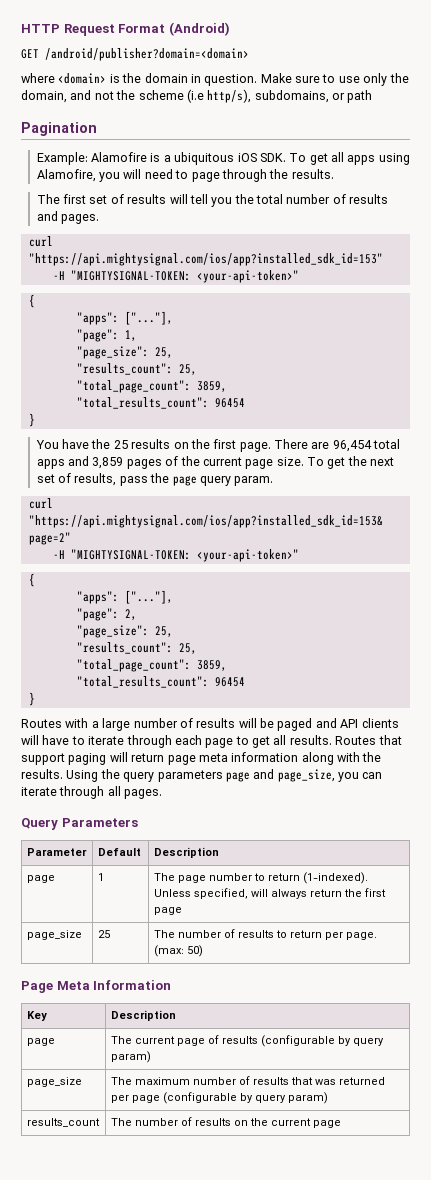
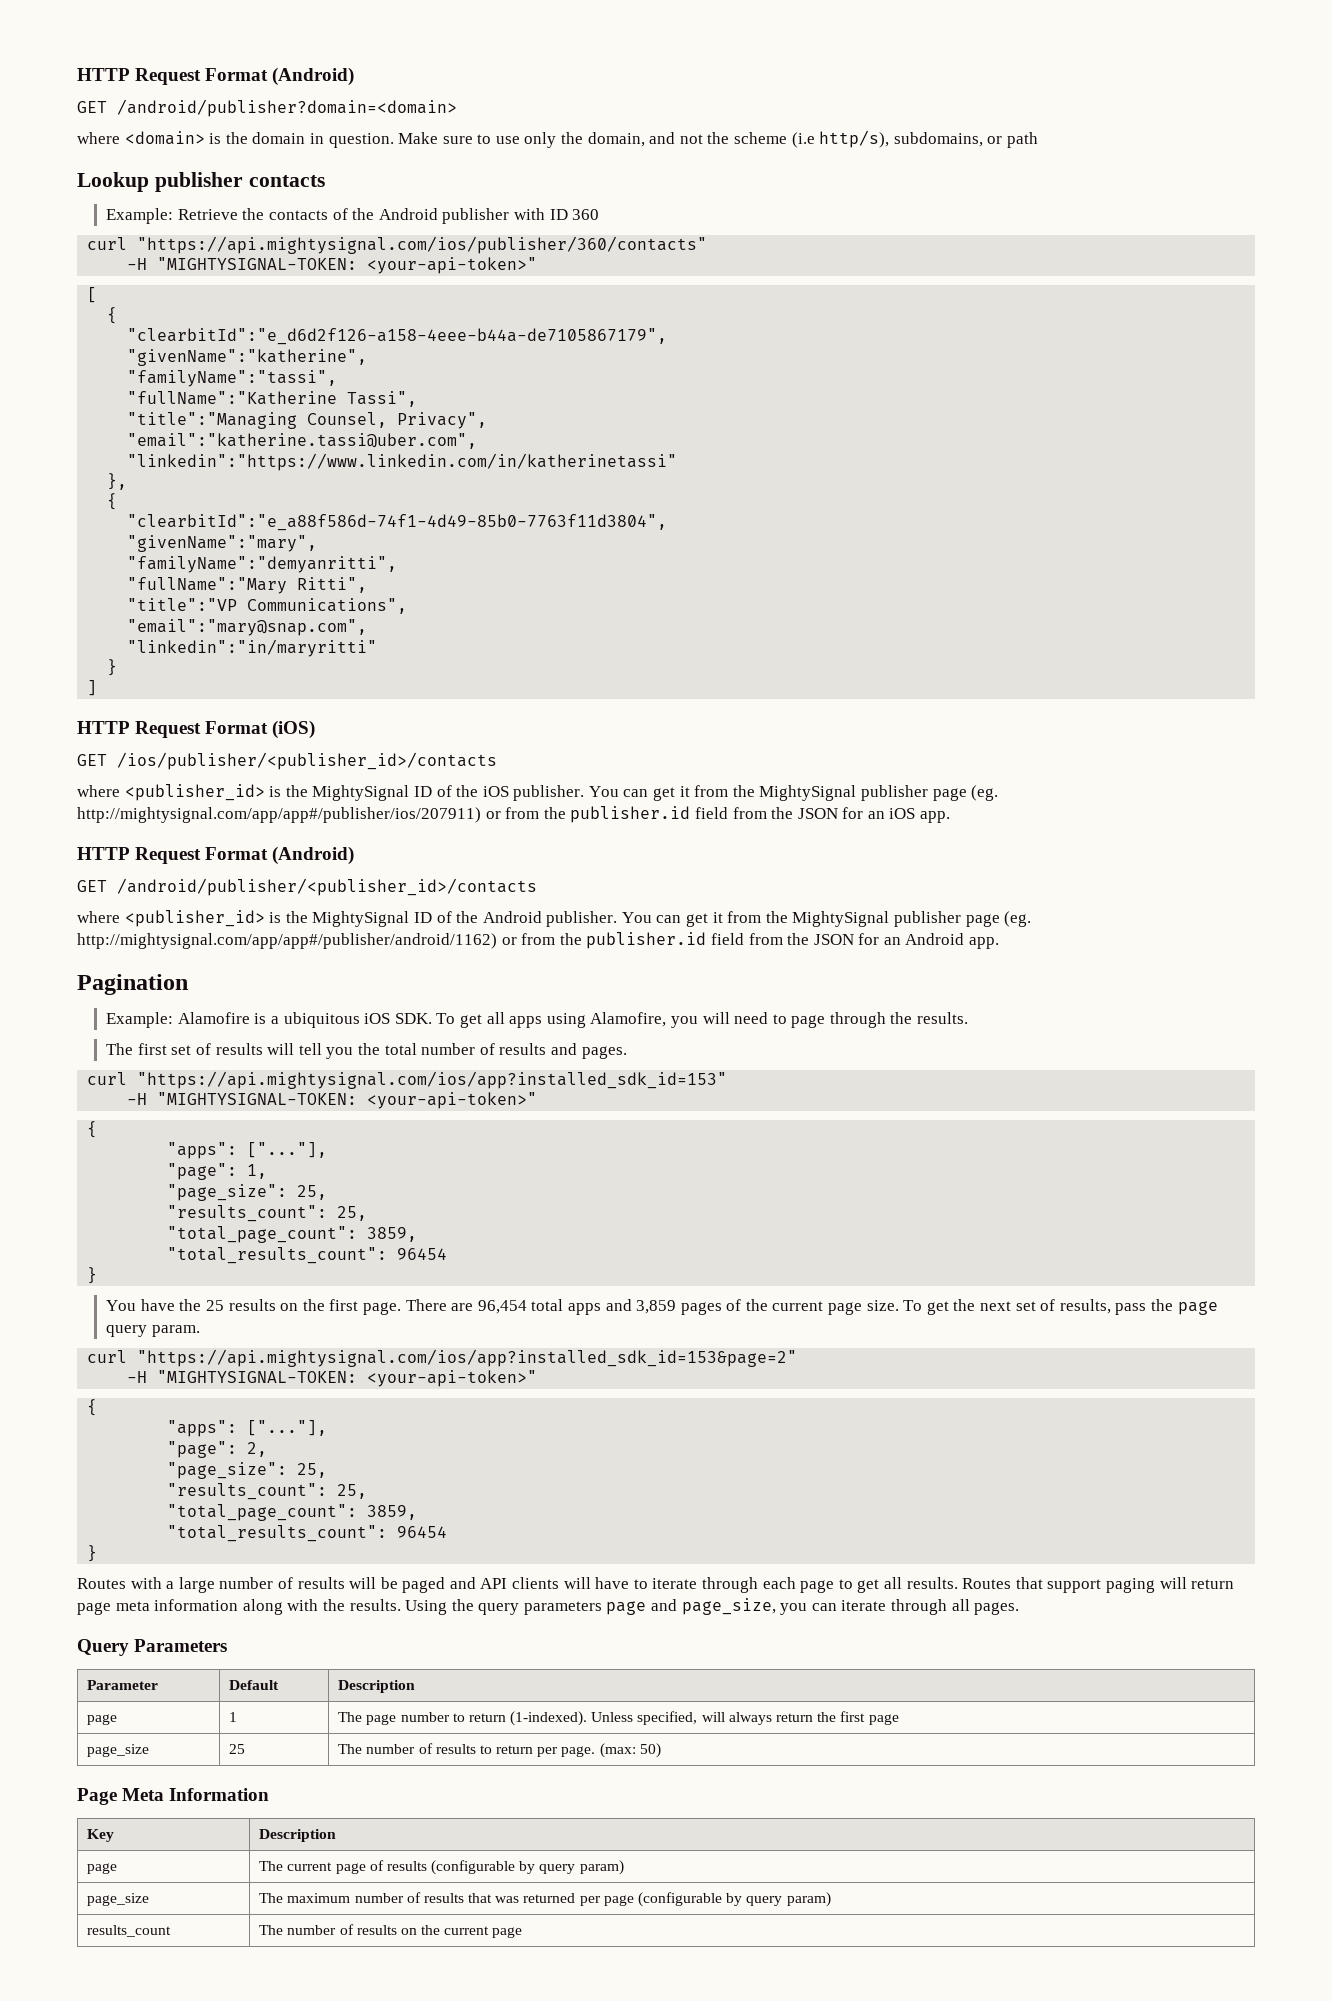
+ Lookup publisher contacts
+ Example: Retrieve the contacts of the Android publisher with ID 360
+ curl "https://api.mightysignal.com/ios/publisher/360/contacts"
+ -H "MIGHTYSIGNAL-TOKEN: <your-api-token>"
+ [
+ {
+ "clearbitId":"e_d6d2f126-a158-4eee-b44a-de7105867179",
+ "givenName":"katherine",
+ "familyName":"tassi",
+ "fullName":"Katherine Tassi",
+ "title":"Managing Counsel, Privacy",
+ "email":"katherine.tassi@uber.com",
+ "linkedin":"https://www.linkedin.com/in/katherinetassi"
+ },
+ {
+ "clearbitId":"e_a88f586d-74f1-4d49-85b0-7763f11d3804",
+ "givenName":"mary",
+ "familyName":"demyanritti",
+ "fullName":"Mary Ritti",
+ "title":"VP Communications",
+ "email":"mary@snap.com",
+ "linkedin":"in/maryritti"
+ }
+ ]
+ HTTP Request Format (iOS)
+ GET /ios/publisher/<publisher_id>/contacts
+ where <publisher_id> is the MightySignal ID of the iOS publisher. You can get it from the MightySignal publisher page (eg. http://mightysignal.com/app/app#/publisher/ios/207911) or from the publisher.id field from the JSON for an iOS app.
+ HTTP Request Format (Android)
+ GET /android/publisher/<publisher_id>/contacts
+ where <publisher_id> is the MightySignal ID of the Android publisher. You can get it from the MightySignal publisher page (eg. http://mightysignal.com/app/app#/publisher/android/1162) or from the publisher.id field from the JSON for an Android app.

